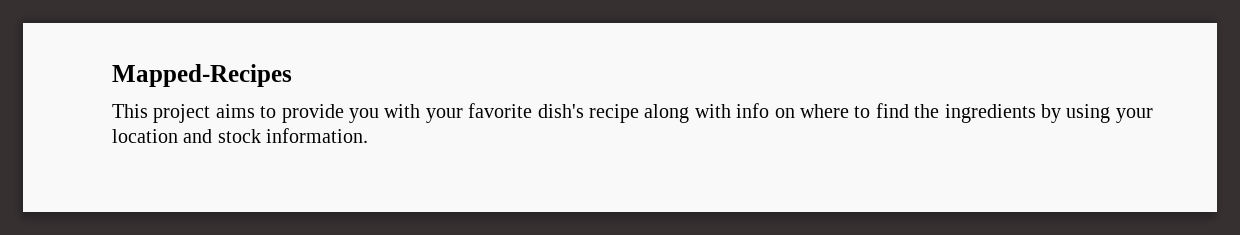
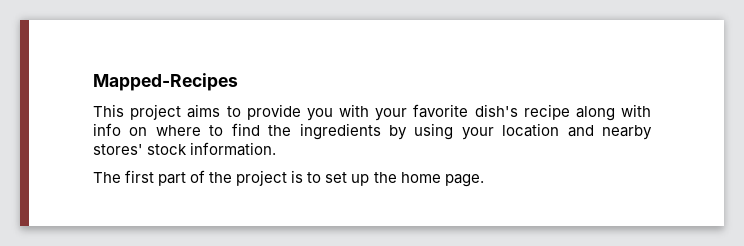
- This project aims to provide you with your favorite dish's recipe along with info on where to find the ingredients by using your location and stock information.
+ This project aims to provide you with your favorite dish's recipe along with info on where to find the ingredients by using your location and nearby stores' stock information.
+ The first part of the project is to set up the home page.

